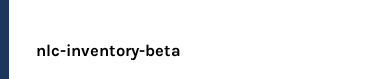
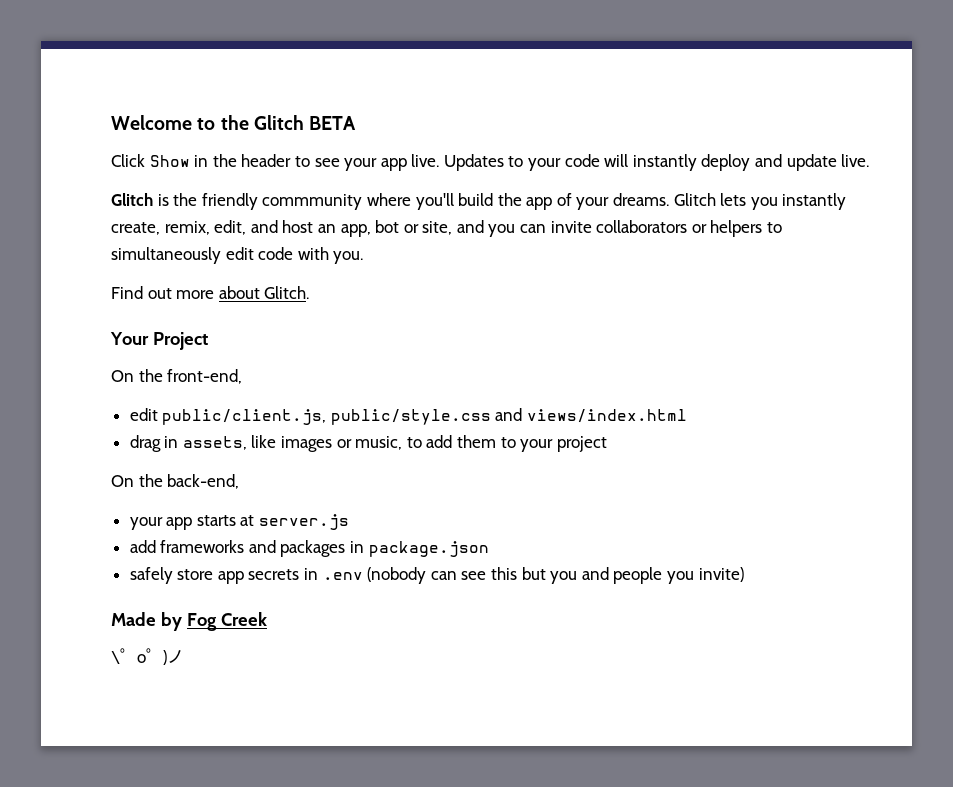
- nlc-inventory-beta
+ Welcome to the Glitch BETA
+ Click Show in the header to see your app live. Updates to your code will instantly deploy and update live.
+ Glitch is the friendly commmunity where you'll build the app of your dreams. Glitch lets you instantly create, remix, edit, and host an app, bot or site, and you can invite collaborators or helpers to simultaneously edit code with you.
+ Find out more about Glitch.
+ Your Project
+ On the front-end,
+ edit public/client.js, public/style.css and views/index.html
+ drag in assets, like images or music, to add them to your project
+ On the back-end,
+ your app starts at server.js
+ add frameworks and packages in package.json
+ safely store app secrets in .env (nobody can see this but you and people you invite)
+ Made by Fog Creek
+ \゜o゜)ノ

